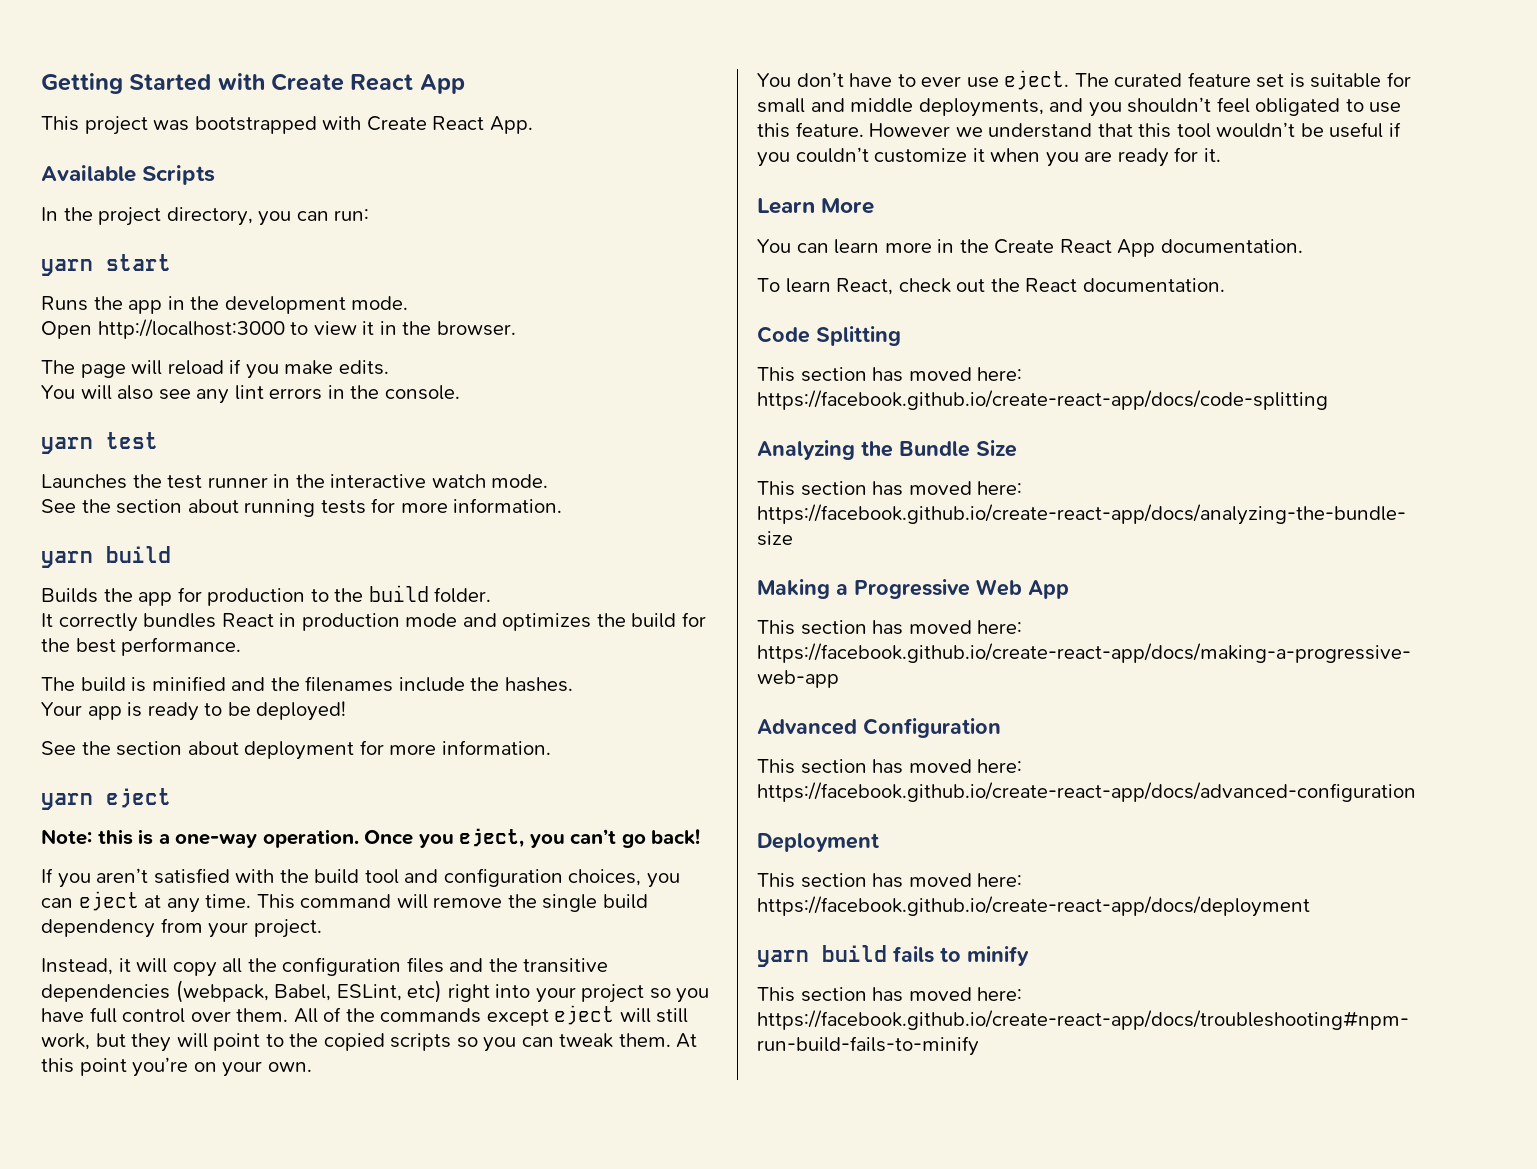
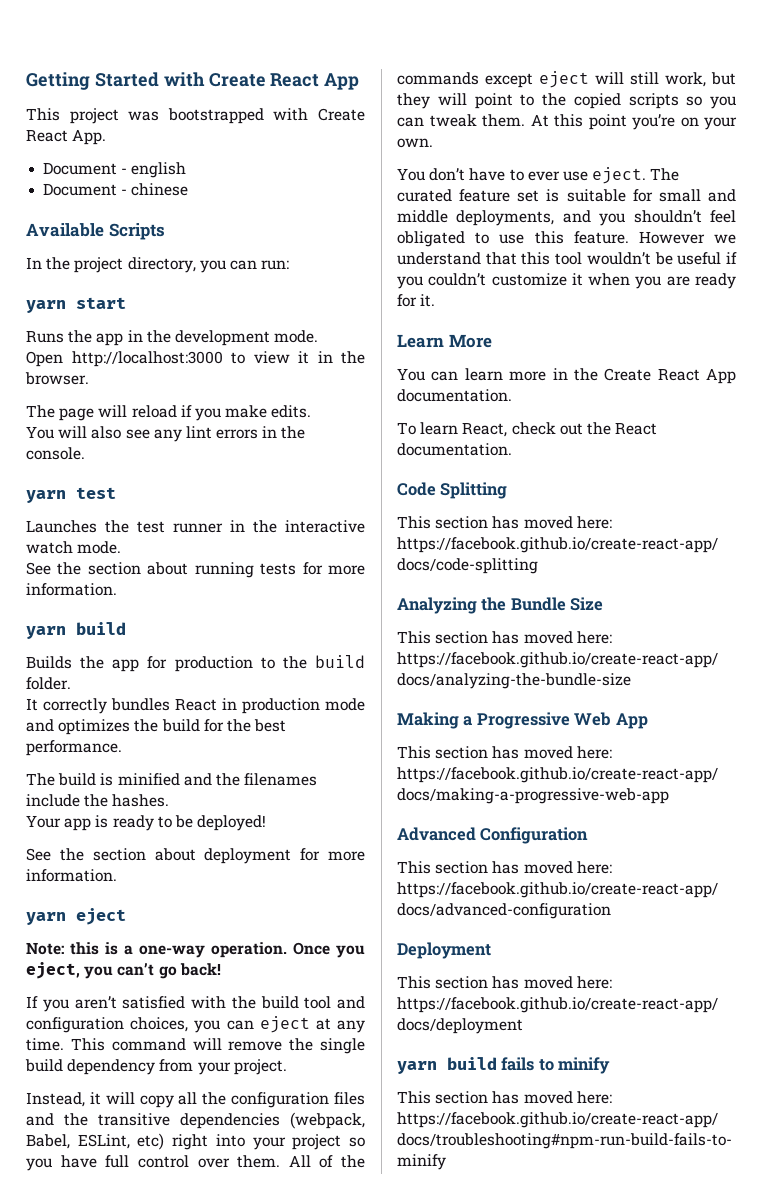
+ Document - english
+ Document - chinese

